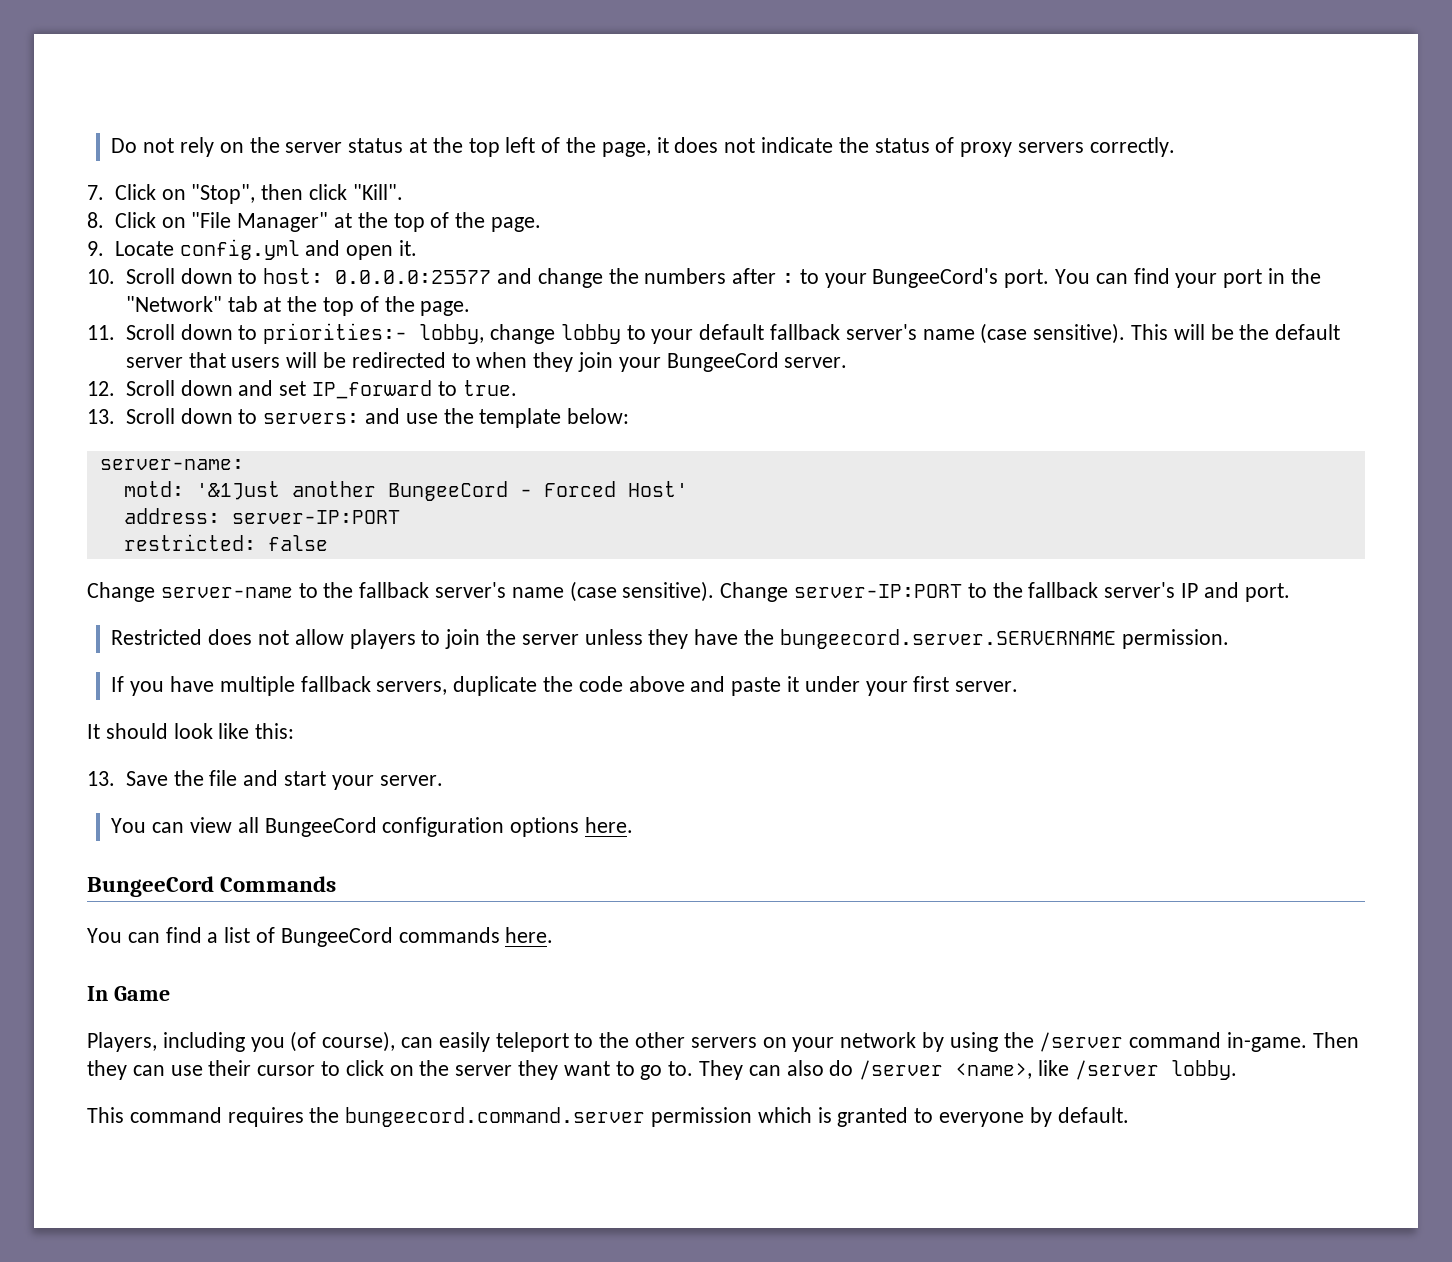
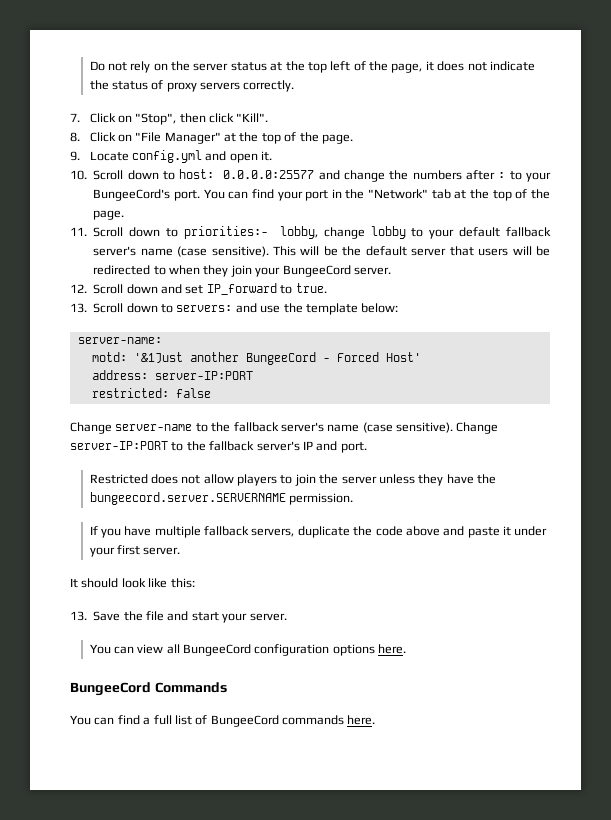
- You can find a list of BungeeCord commands here.
+ You can find a full list of BungeeCord commands here.
- In Game
- Players, including you (of course), can easily teleport to the other servers on your network by using the /server command in-game. Then they can use their cursor to click on the server they want to go to. They can also do /server <name>, like /server lobby.
- This command requires the bungeecord.command.server permission which is granted to everyone by default.

